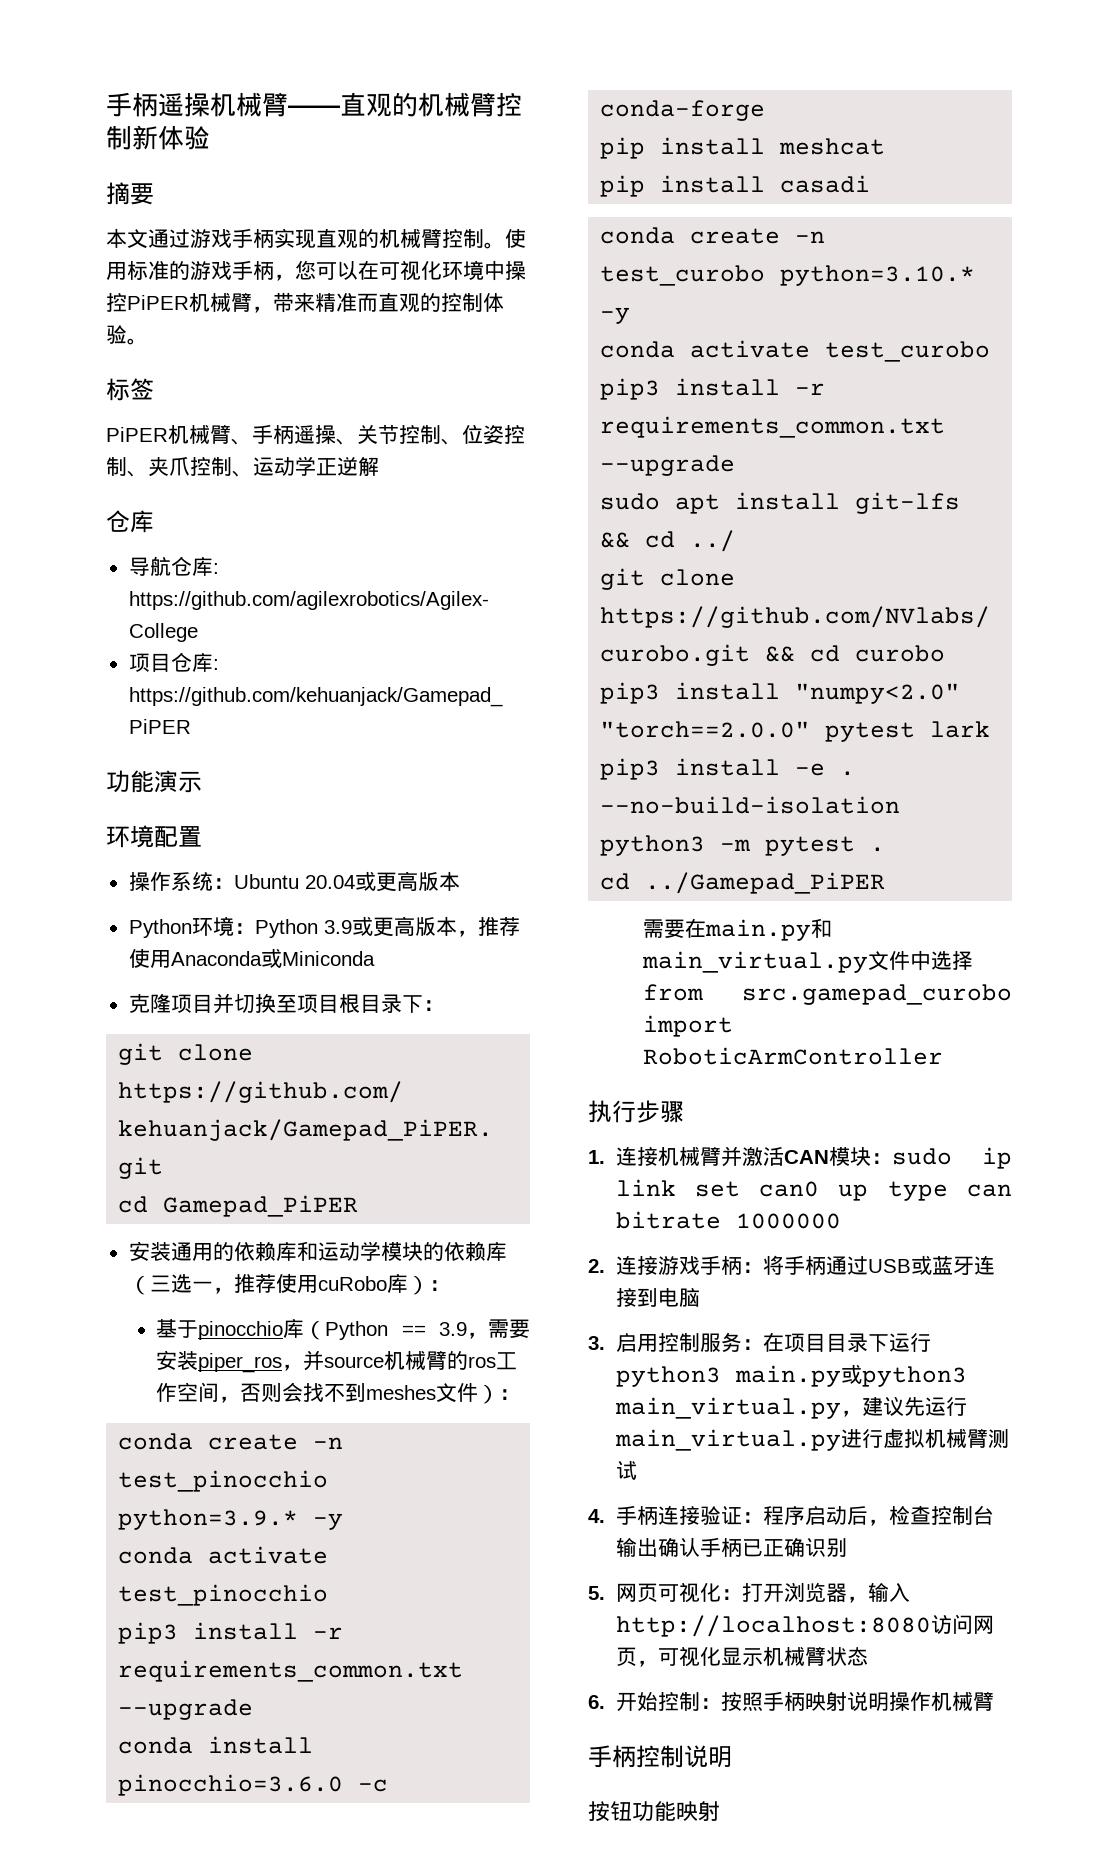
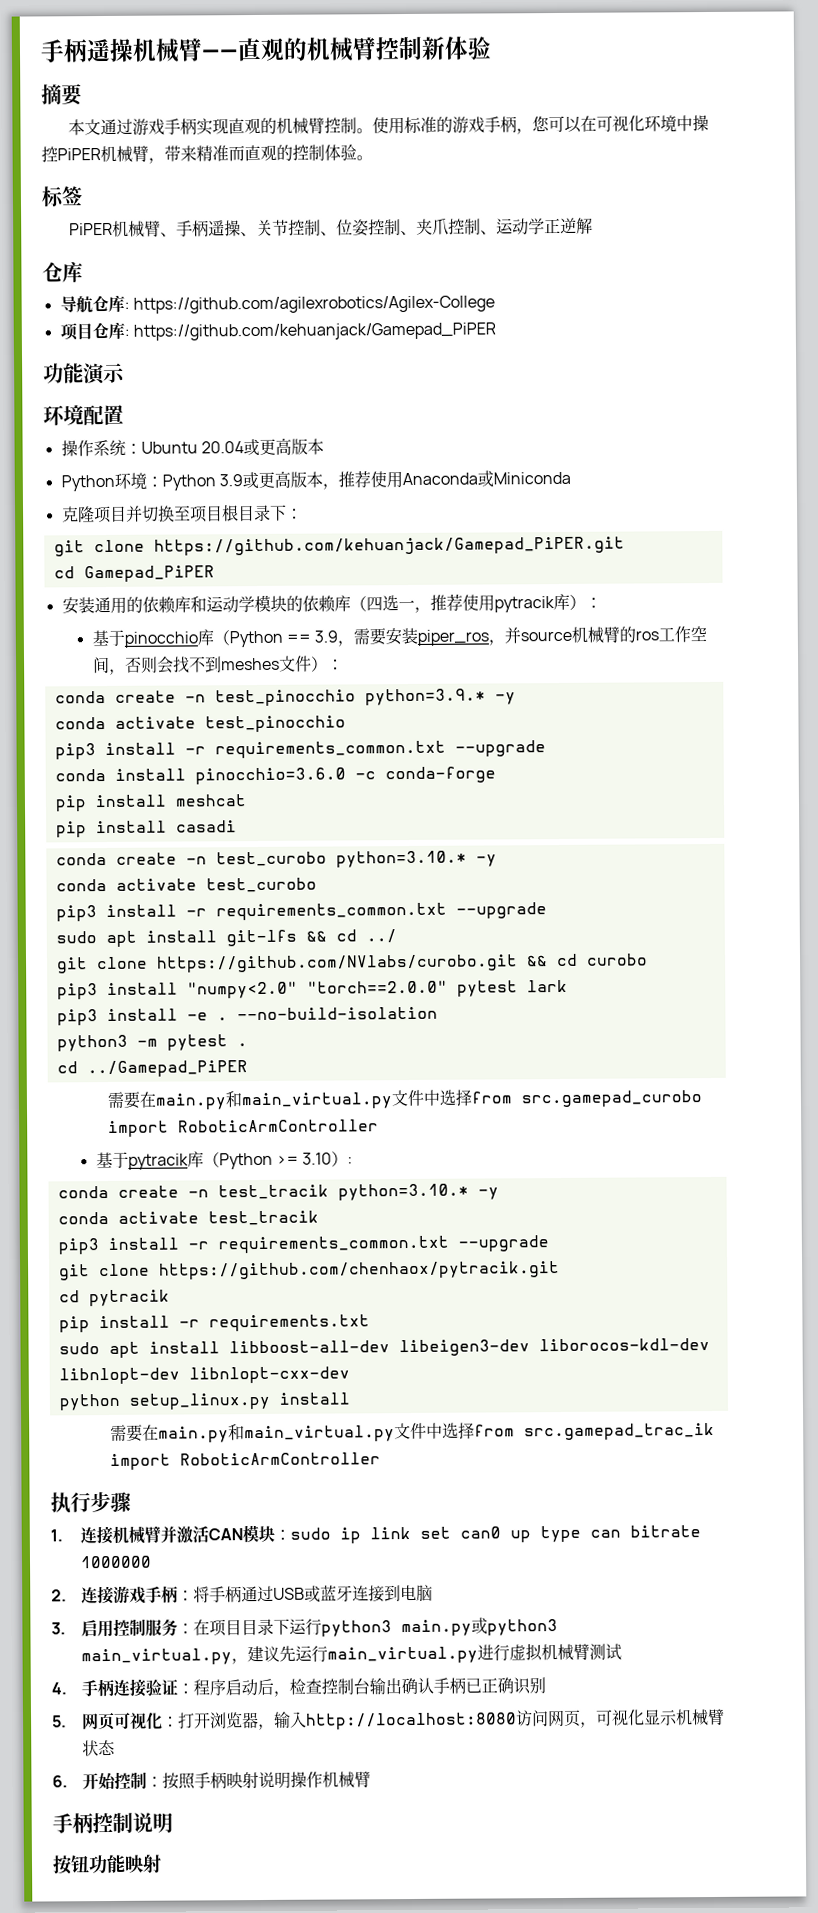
- 安装通用的依赖库和运动学模块的依赖库（三选一，推荐使用cuRobo库）：
+ 安装通用的依赖库和运动学模块的依赖库（四选一，推荐使用pytracik库）：
+ 基于pytracik库（Python >= 3.10）:
+ conda create -n test_tracik python=3.10.* -y
+ conda activate test_tracik
+ pip3 install -r requirements_common.txt --upgrade
+ git clone https://github.com/chenhaox/pytracik.git
+ cd pytracik
+ pip install -r requirements.txt
+ sudo apt install libboost-all-dev libeigen3-dev liborocos-kdl-dev libnlopt-dev libnlopt-cxx-dev
+ python setup_linux.py install
+ 需要在main.py和main_virtual.py文件中选择from src.gamepad_trac_ik import RoboticArmController

